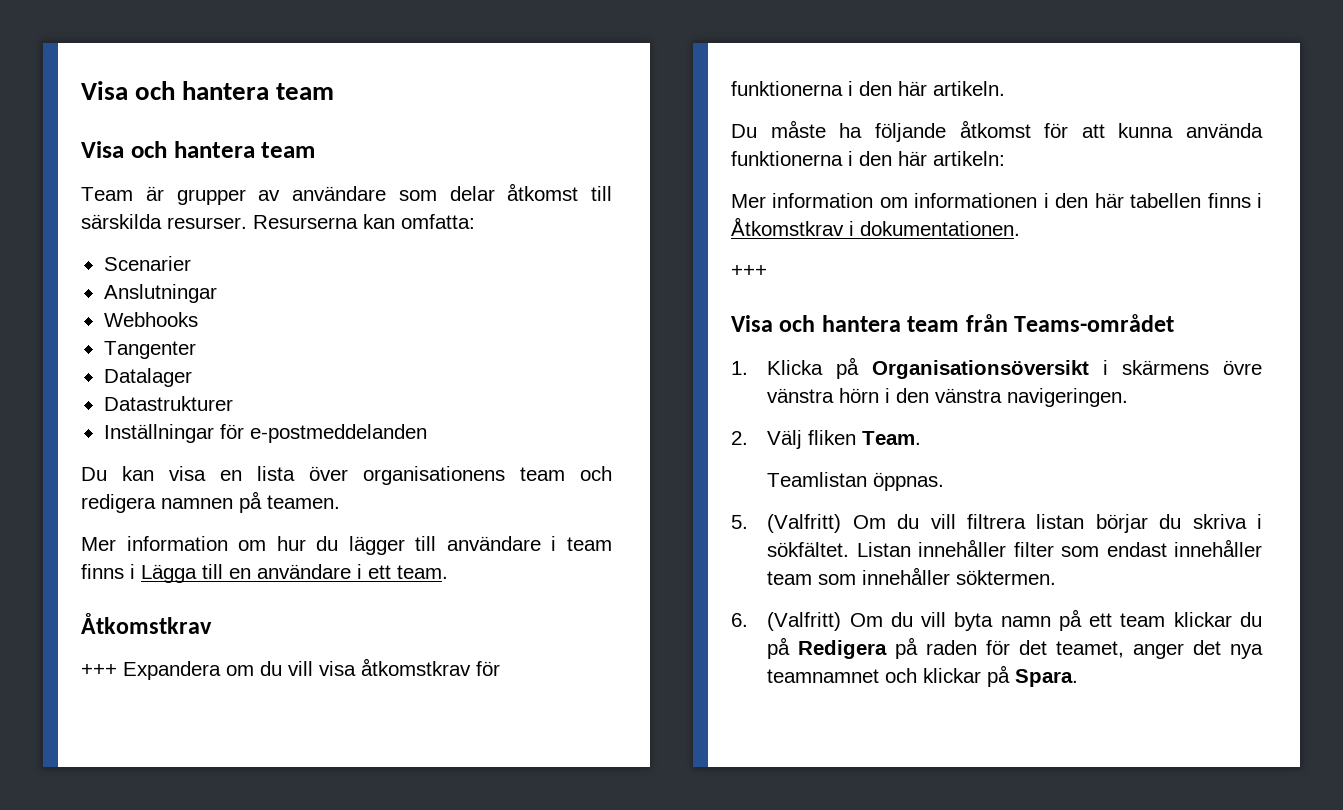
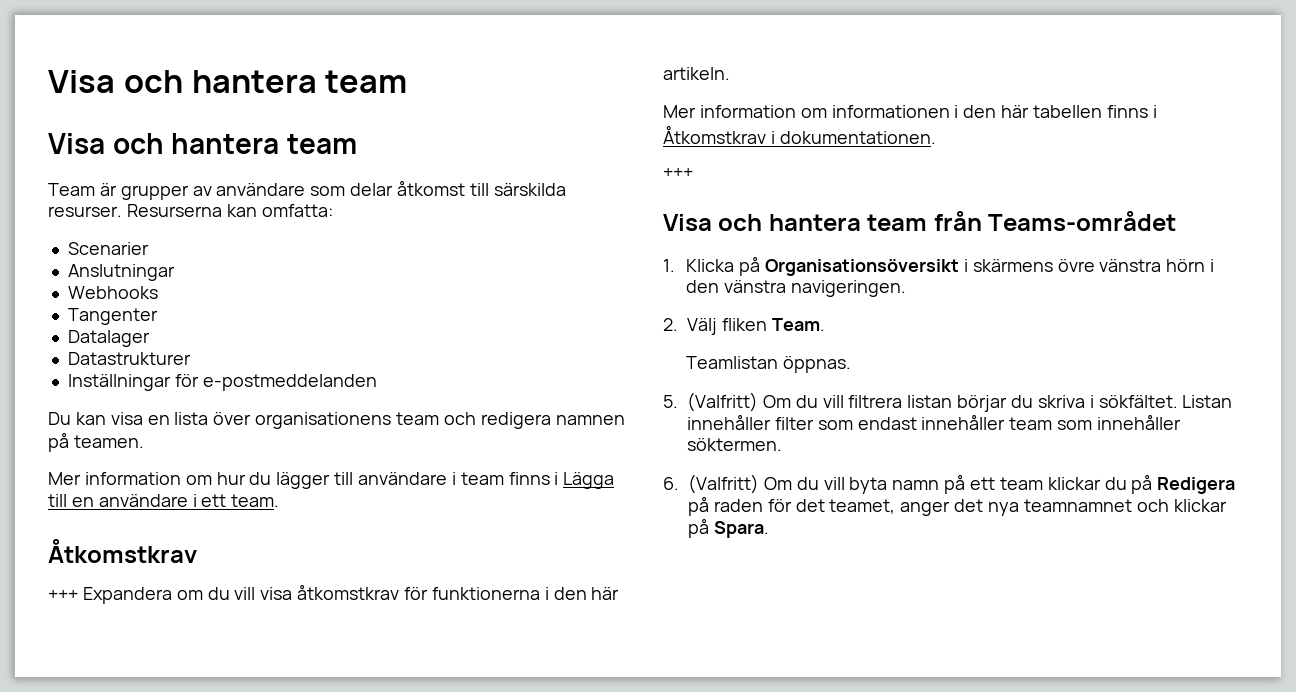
- Du måste ha följande åtkomst för att kunna använda funktionerna i den här artikeln:

